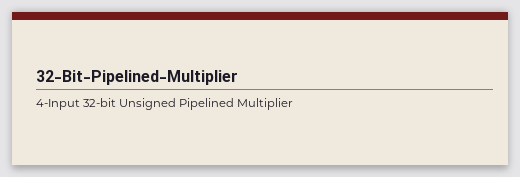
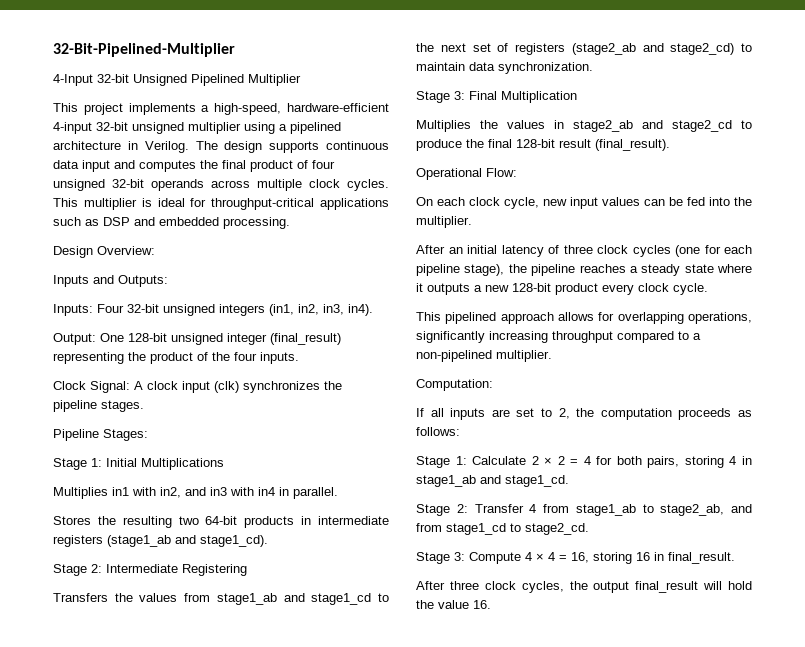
+ This project implements a high-speed, hardware-efficient 4-input 32-bit unsigned multiplier using a pipelined architecture in Verilog. The design supports continuous data input and computes the final product of four unsigned 32-bit operands across multiple clock cycles. This multiplier is ideal for throughput-critical applications such as DSP and embedded processing.
+ Design Overview:
+ Inputs and Outputs:
+ Inputs: Four 32-bit unsigned integers (in1, in2, in3, in4).
+ Output: One 128-bit unsigned integer (final_result) representing the product of the four inputs.
+ Clock Signal: A clock input (clk) synchronizes the pipeline stages.
+ Pipeline Stages:
+ Stage 1: Initial Multiplications
+ Multiplies in1 with in2, and in3 with in4 in parallel.
+ Stores the resulting two 64-bit products in intermediate registers (stage1_ab and stage1_cd).
+ Stage 2: Intermediate Registering
+ Transfers the values from stage1_ab and stage1_cd to the next set of registers (stage2_ab and stage2_cd) to maintain data synchronization.
+ Stage 3: Final Multiplication
+ Multiplies the values in stage2_ab and stage2_cd to produce the final 128-bit result (final_result).
+ Operational Flow:
+ On each clock cycle, new input values can be fed into the multiplier.
+ After an initial latency of three clock cycles (one for each pipeline stage), the pipeline reaches a steady state where it outputs a new 128-bit product every clock cycle.
+ This pipelined approach allows for overlapping operations, significantly increasing throughput compared to a non-pipelined multiplier.
+ Computation:
+ If all inputs are set to 2, the computation proceeds as follows:
+ Stage 1: Calculate 2 × 2 = 4 for both pairs, storing 4 in stage1_ab and stage1_cd.
+ Stage 2: Transfer 4 from stage1_ab to stage2_ab, and from stage1_cd to stage2_cd.
+ Stage 3: Compute 4 × 4 = 16, storing 16 in final_result.
+ After three clock cycles, the output final_result will hold the value 16.

